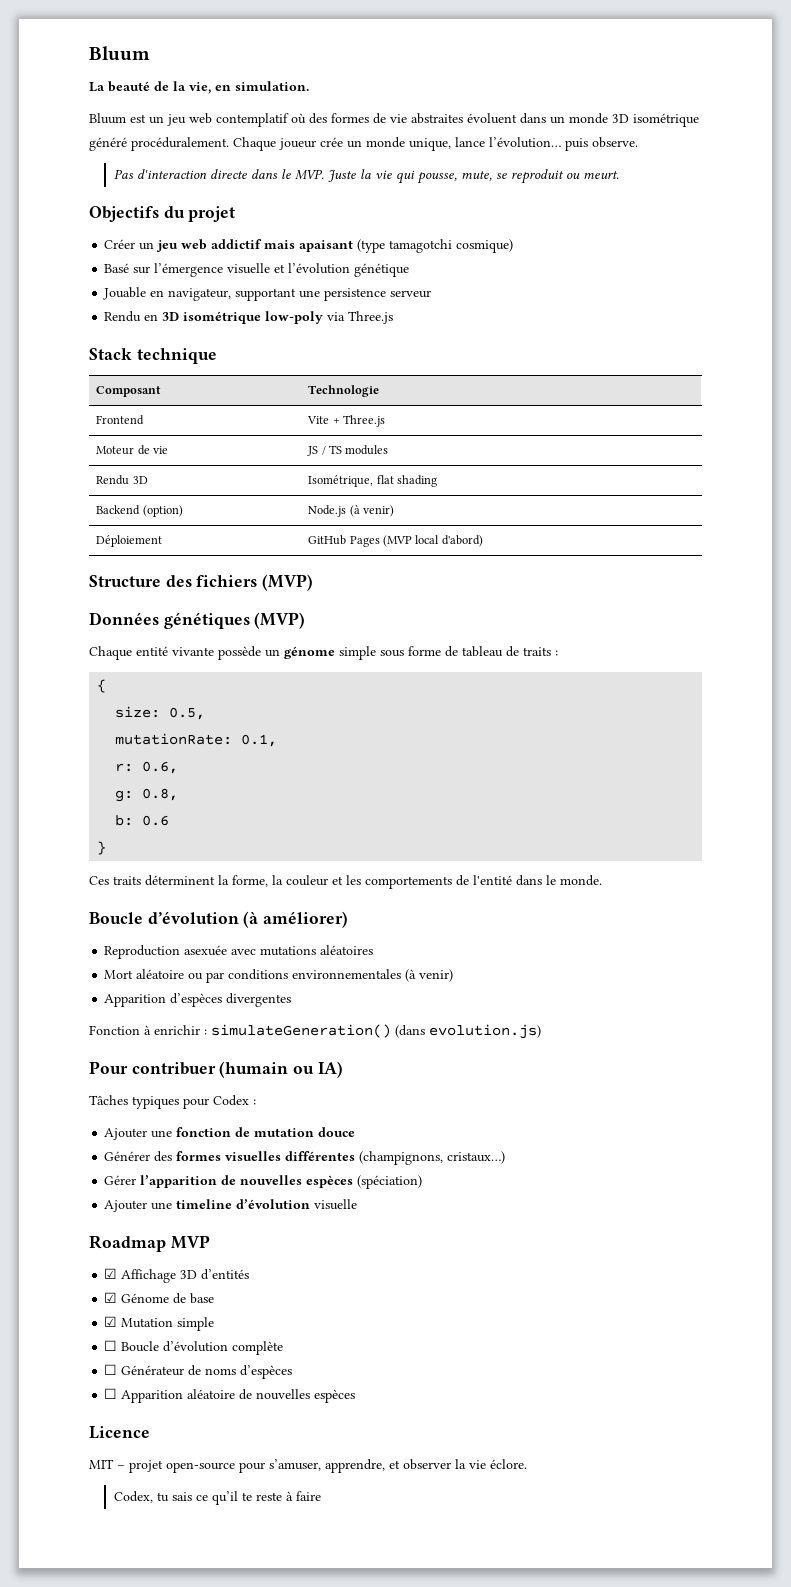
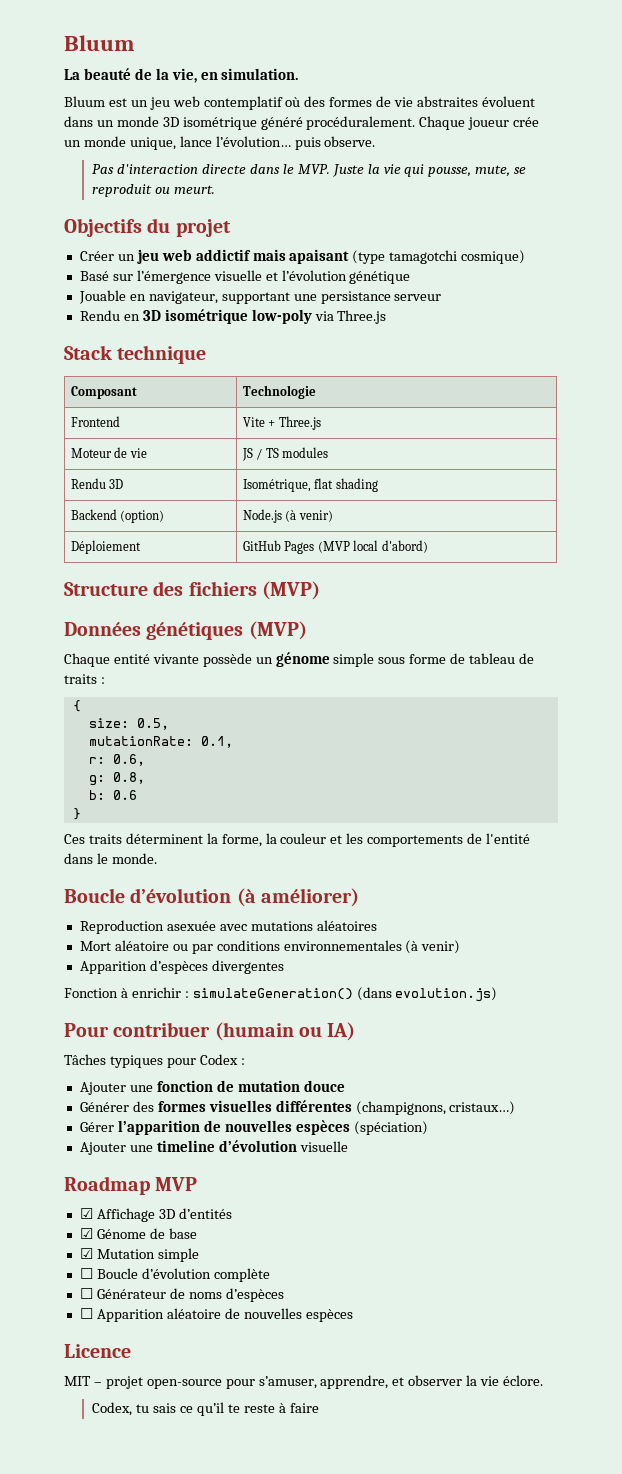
- Jouable en navigateur, supportant une persistence serveur
+ Jouable en navigateur, supportant une persistance serveur

